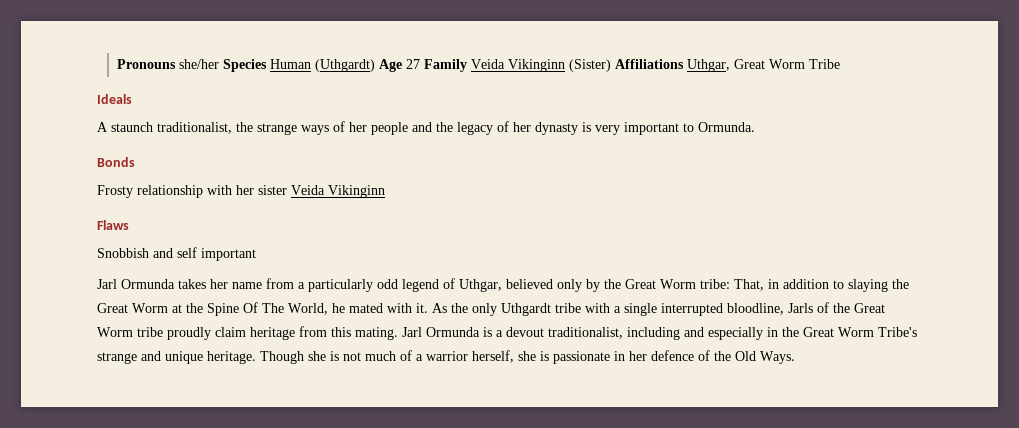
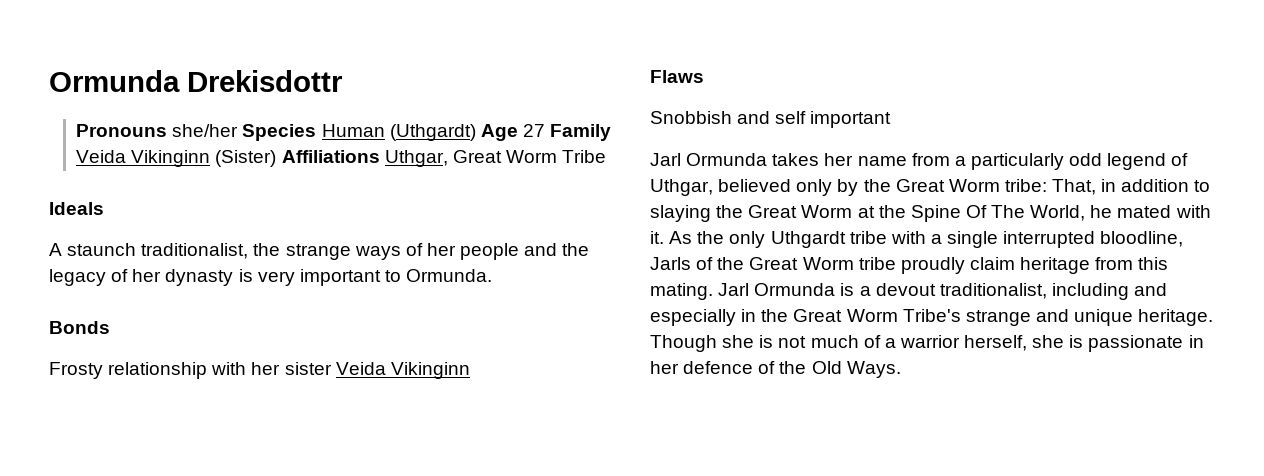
+ Ormunda Drekisdottr

